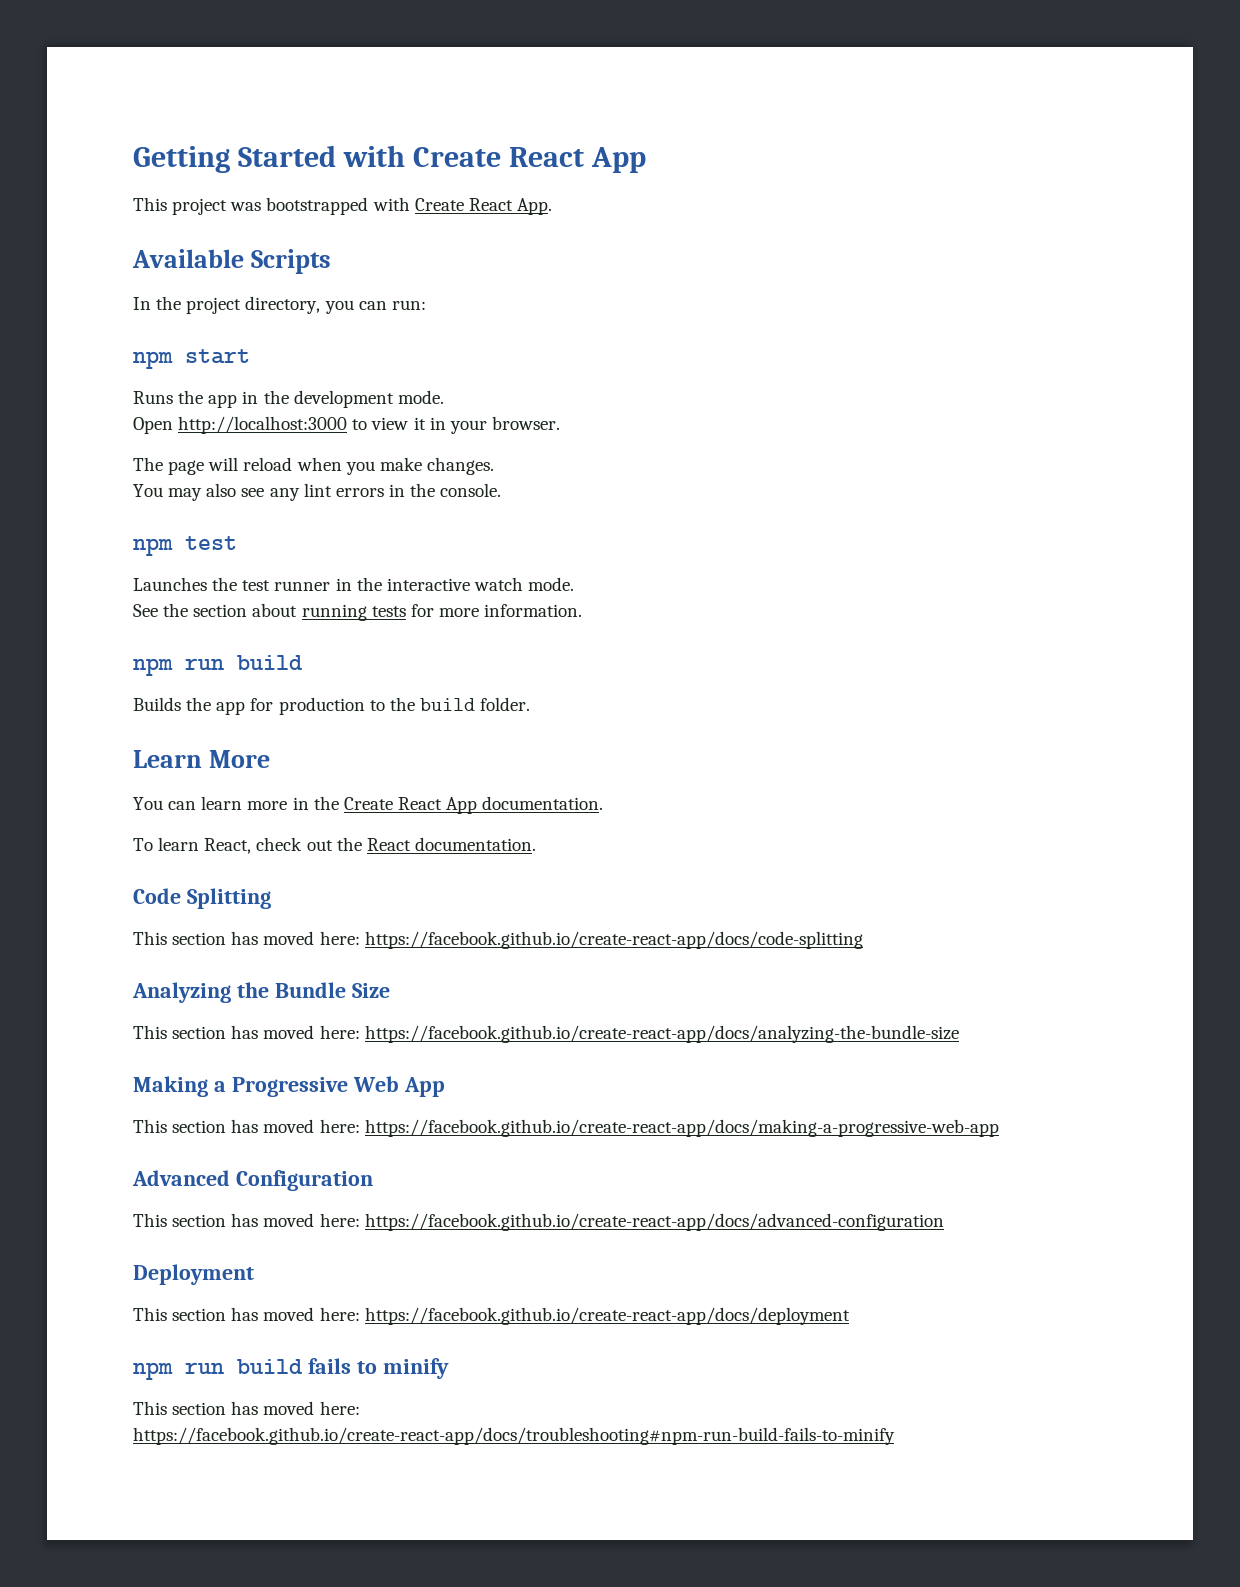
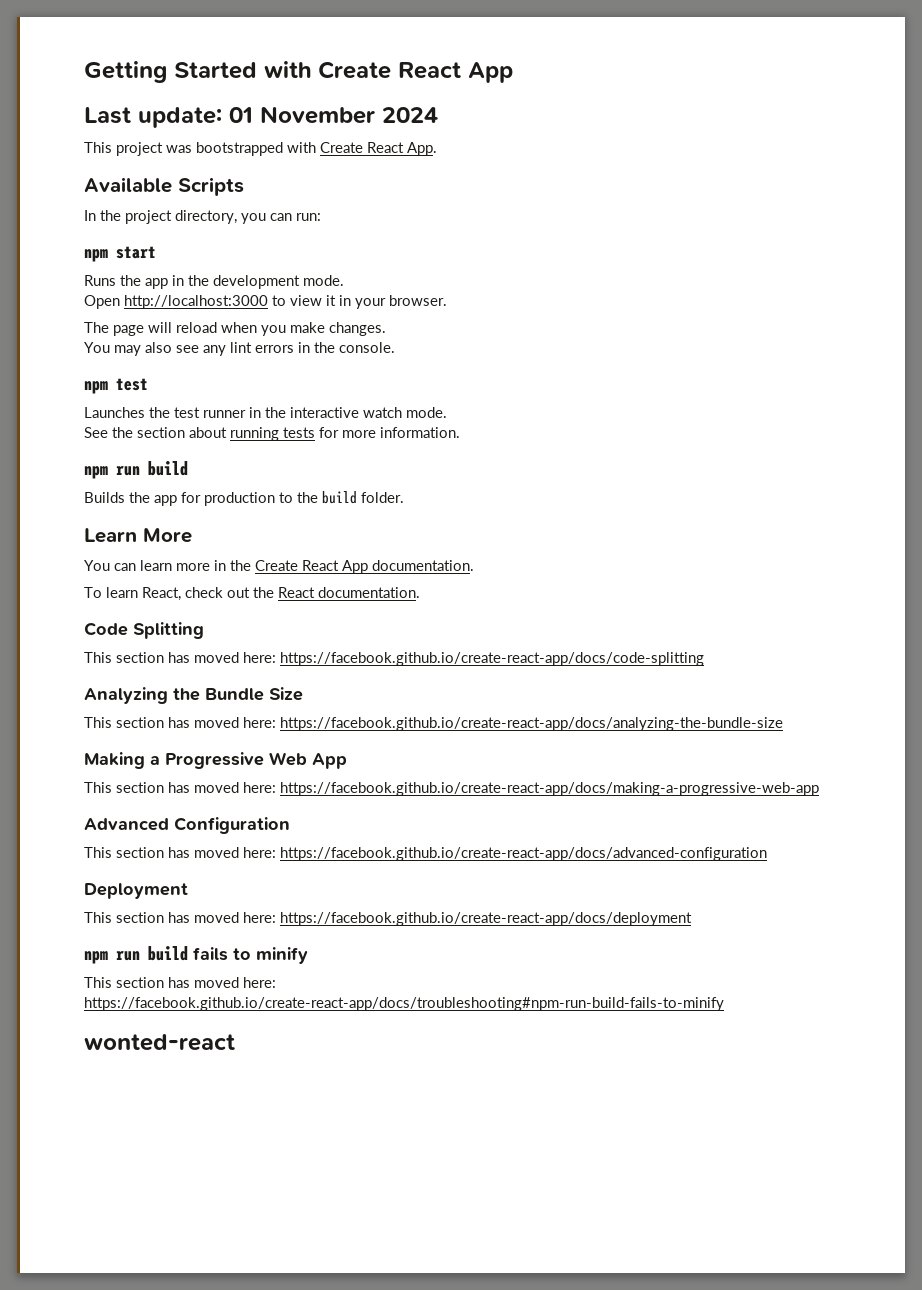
+ Last update: 01 November 2024
+ wonted-react

